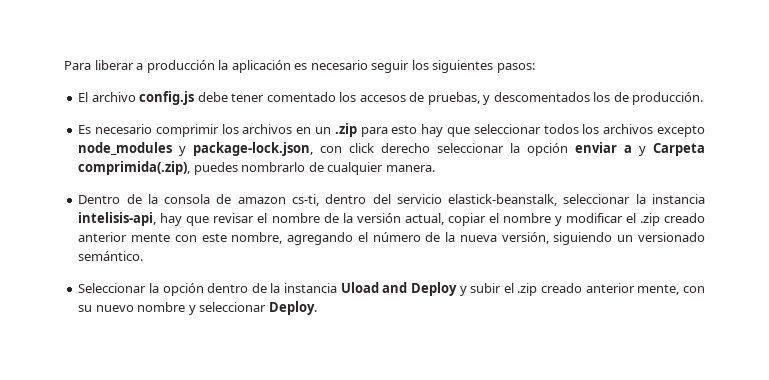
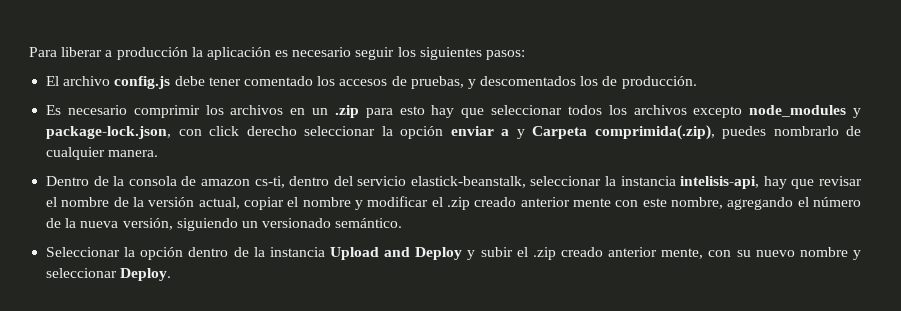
- Seleccionar la opción dentro de la instancia Uload and Deploy y subir el .zip creado anterior mente, con su nuevo nombre y seleccionar Deploy.
+ Seleccionar la opción dentro de la instancia Upload and Deploy y subir el .zip creado anterior mente, con su nuevo nombre y seleccionar Deploy.

